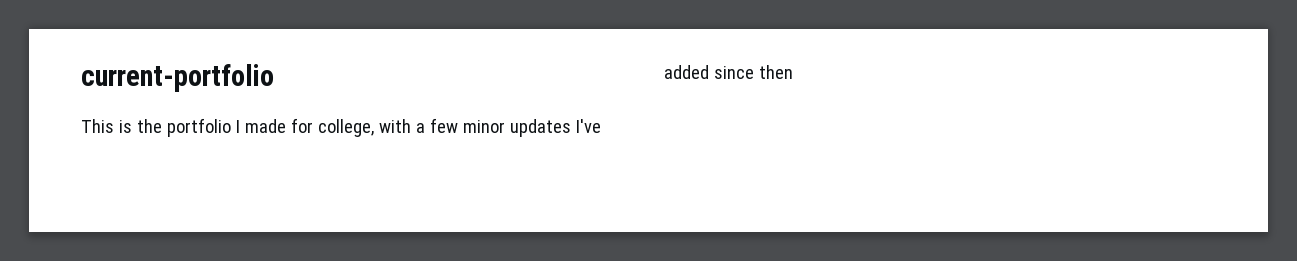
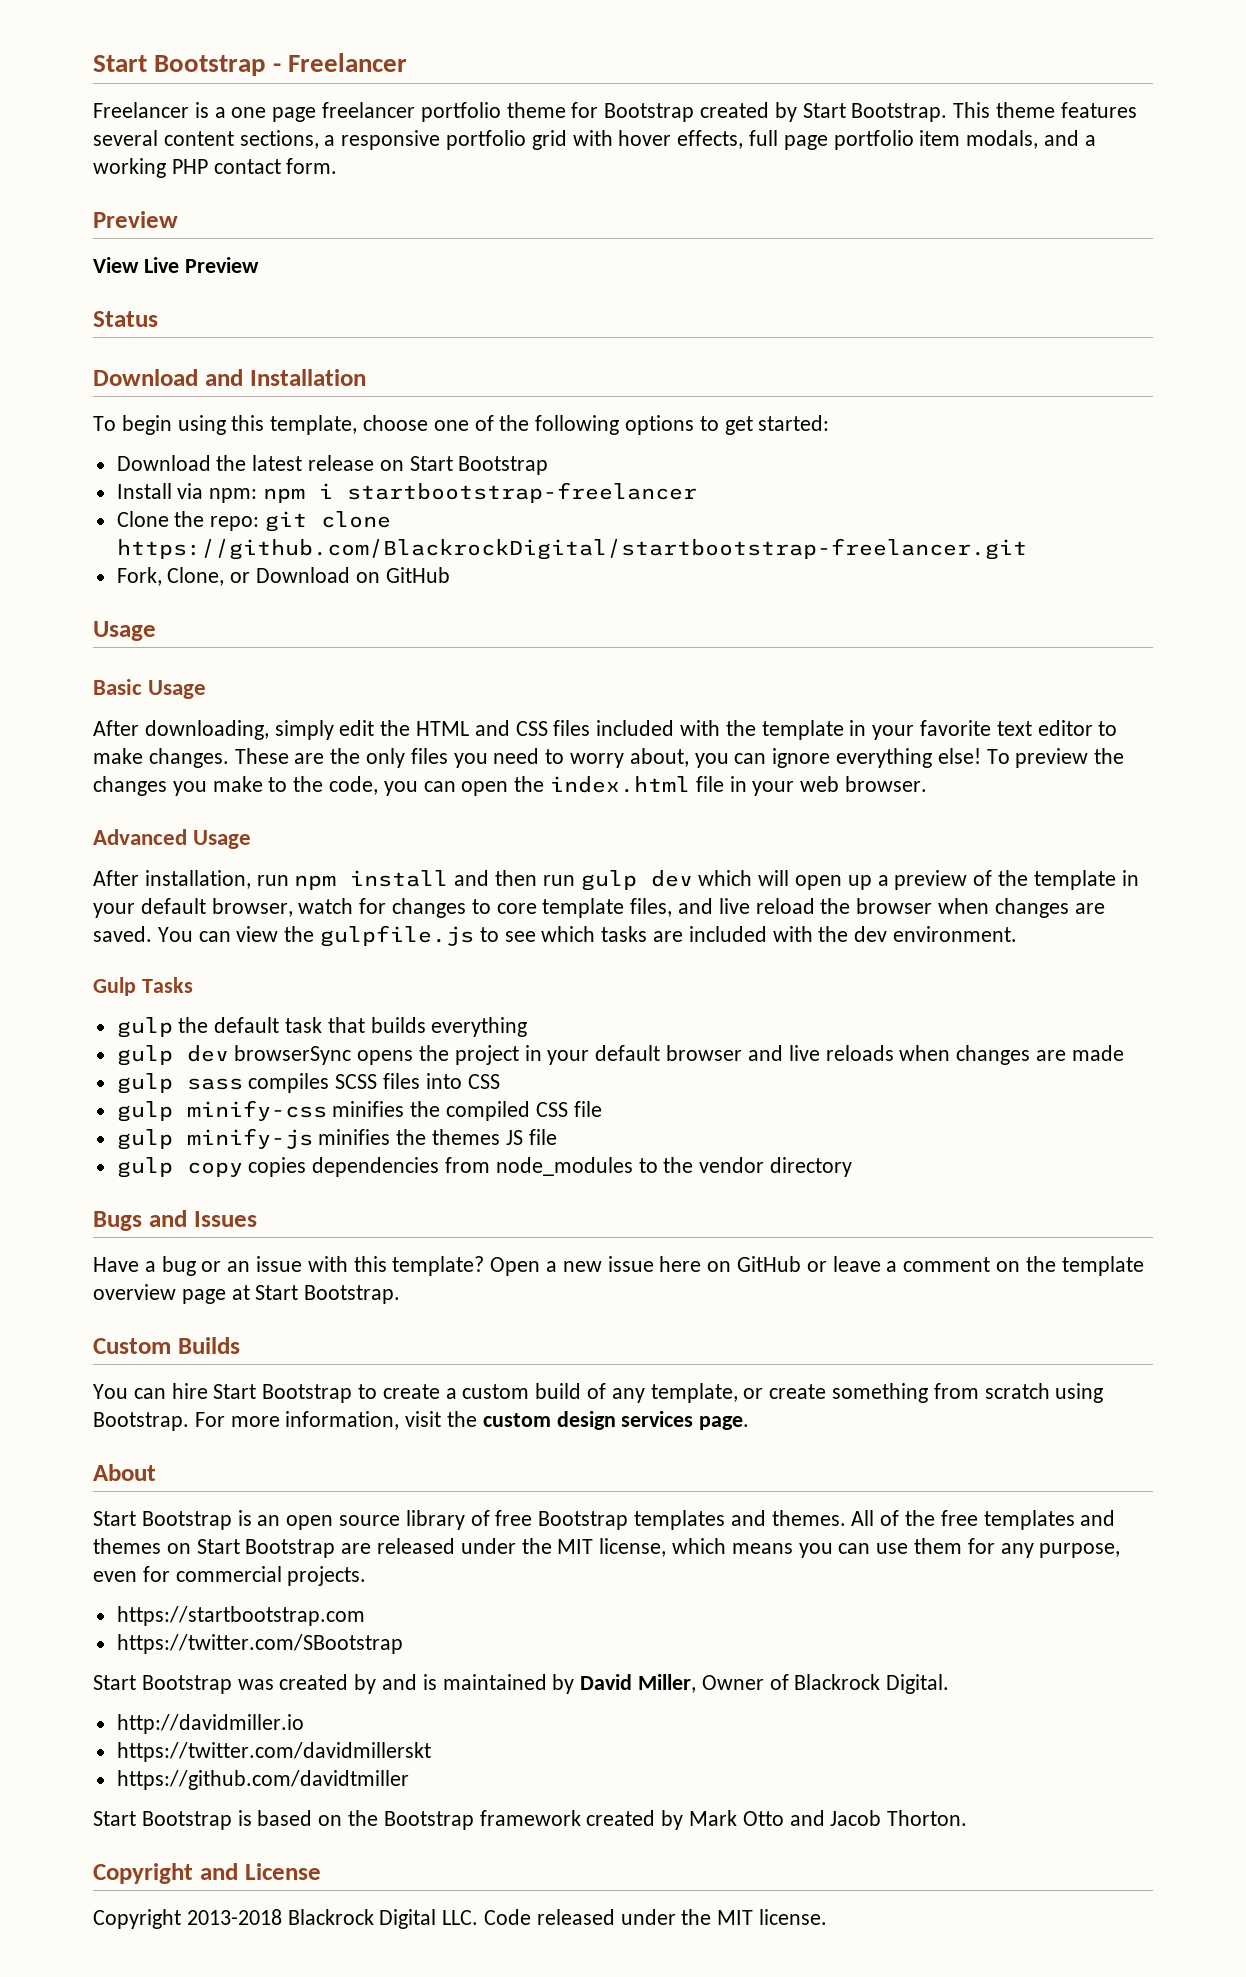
- current-portfolio
- This is the portfolio I made for college, with a few minor updates I've added since then
+ Start Bootstrap - Freelancer
+ Freelancer is a one page freelancer portfolio theme for Bootstrap created by Start Bootstrap. This theme features several content sections, a responsive portfolio grid with hover effects, full page portfolio item modals, and a working PHP contact form.
+ Preview
+ View Live Preview
+ Status
+ Download and Installation
+ To begin using this template, choose one of the following options to get started:
+ Download the latest release on Start Bootstrap
+ Install via npm: npm i startbootstrap-freelancer
+ Clone the repo: git clone https://github.com/BlackrockDigital/startbootstrap-freelancer.git
+ Fork, Clone, or Download on GitHub
+ Usage
+ Basic Usage
+ After downloading, simply edit the HTML and CSS files included with the template in your favorite text editor to make changes. These are the only files you need to worry about, you can ignore everything else! To preview the changes you make to the code, you can open the index.html file in your web browser.
+ Advanced Usage
+ After installation, run npm install and then run gulp dev which will open up a preview of the template in your default browser, watch for changes to core template files, and live reload the browser when changes are saved. You can view the gulpfile.js to see which tasks are included with the dev environment.
+ Gulp Tasks
+ gulp the default task that builds everything
+ gulp dev browserSync opens the project in your default browser and live reloads when changes are made
+ gulp sass compiles SCSS files into CSS
+ gulp minify-css minifies the compiled CSS file
+ gulp minify-js minifies the themes JS file
+ gulp copy copies dependencies from node_modules to the vendor directory
+ Bugs and Issues
+ Have a bug or an issue with this template? Open a new issue here on GitHub or leave a comment on the template overview page at Start Bootstrap.
+ Custom Builds
+ You can hire Start Bootstrap to create a custom build of any template, or create something from scratch using Bootstrap. For more information, visit the custom design services page.
+ About
+ Start Bootstrap is an open source library of free Bootstrap templates and themes. All of the free templates and themes on Start Bootstrap are released under the MIT license, which means you can use them for any purpose, even for commercial projects.
+ https://startbootstrap.com
+ https://twitter.com/SBootstrap
+ Start Bootstrap was created by and is maintained by David Miller, Owner of Blackrock Digital.
+ http://davidmiller.io
+ https://twitter.com/davidmillerskt
+ https://github.com/davidtmiller
+ Start Bootstrap is based on the Bootstrap framework created by Mark Otto and Jacob Thorton.
+ Copyright and License
+ Copyright 2013-2018 Blackrock Digital LLC. Code released under the MIT license.

